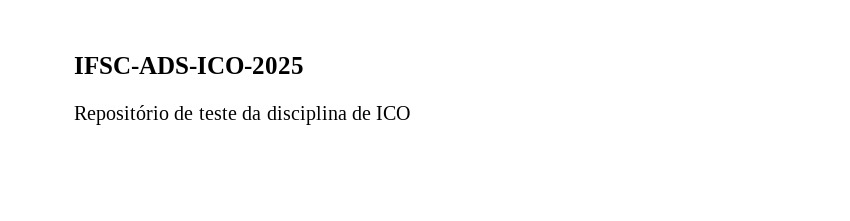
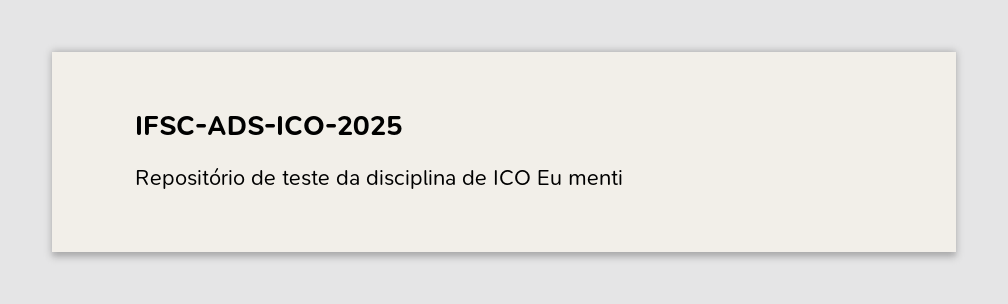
- Repositório de teste da disciplina de ICO
+ Repositório de teste da disciplina de ICO Eu menti

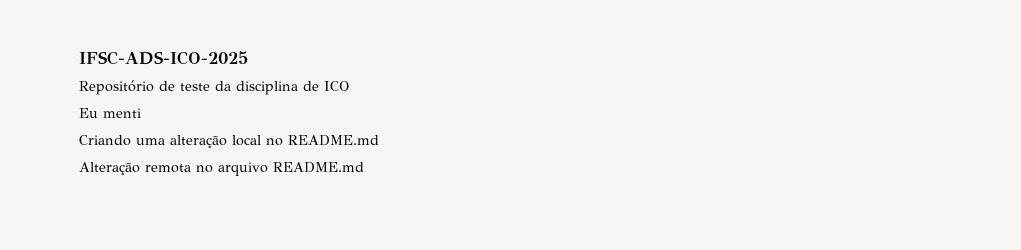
- Repositório de teste da disciplina de ICO Eu menti
+ Repositório de teste da disciplina de ICO
+ Eu menti
+ Criando uma alteração local no README.md
+ Alteração remota no arquivo README.md

